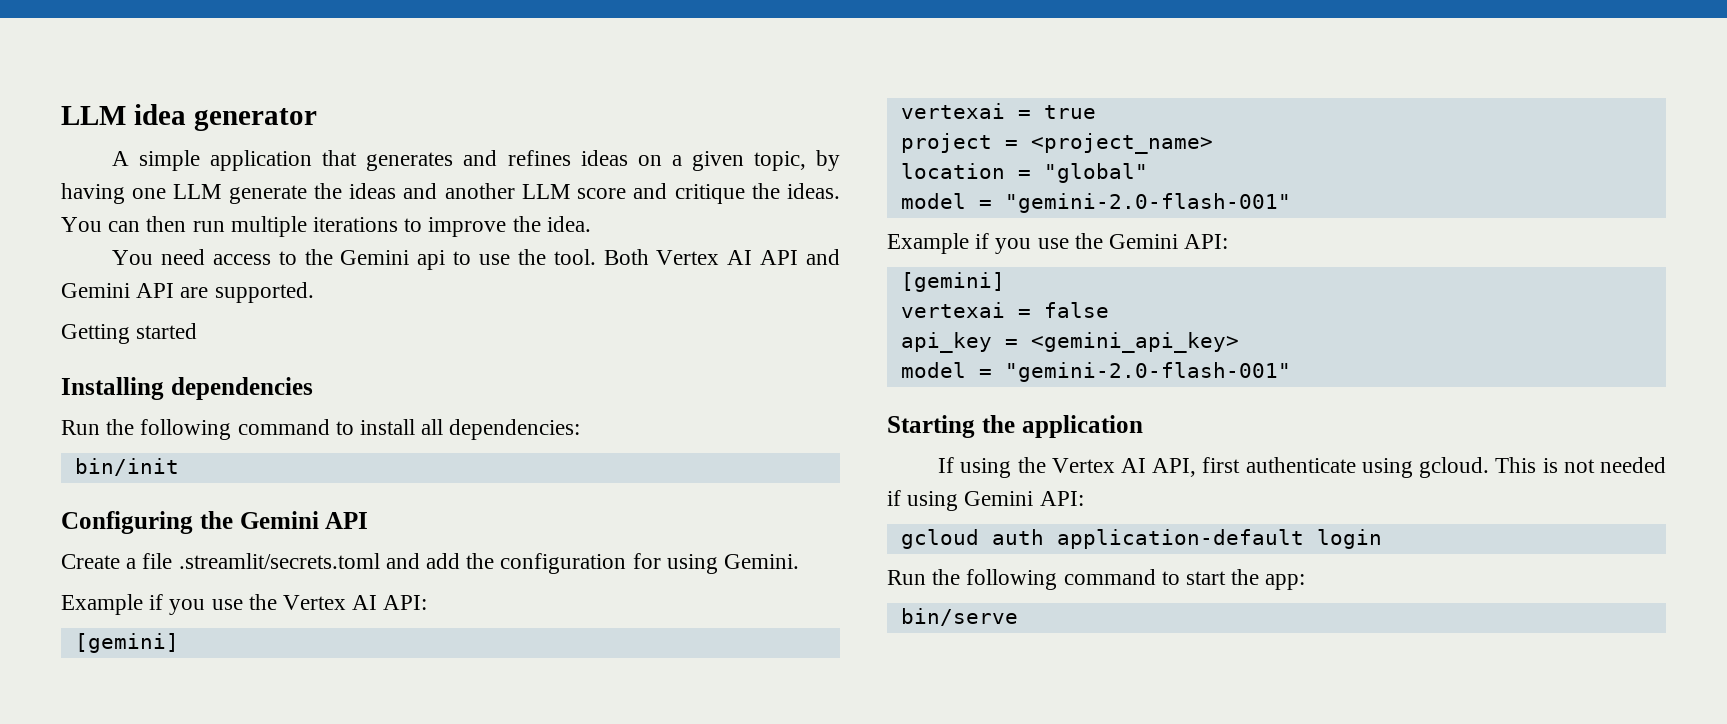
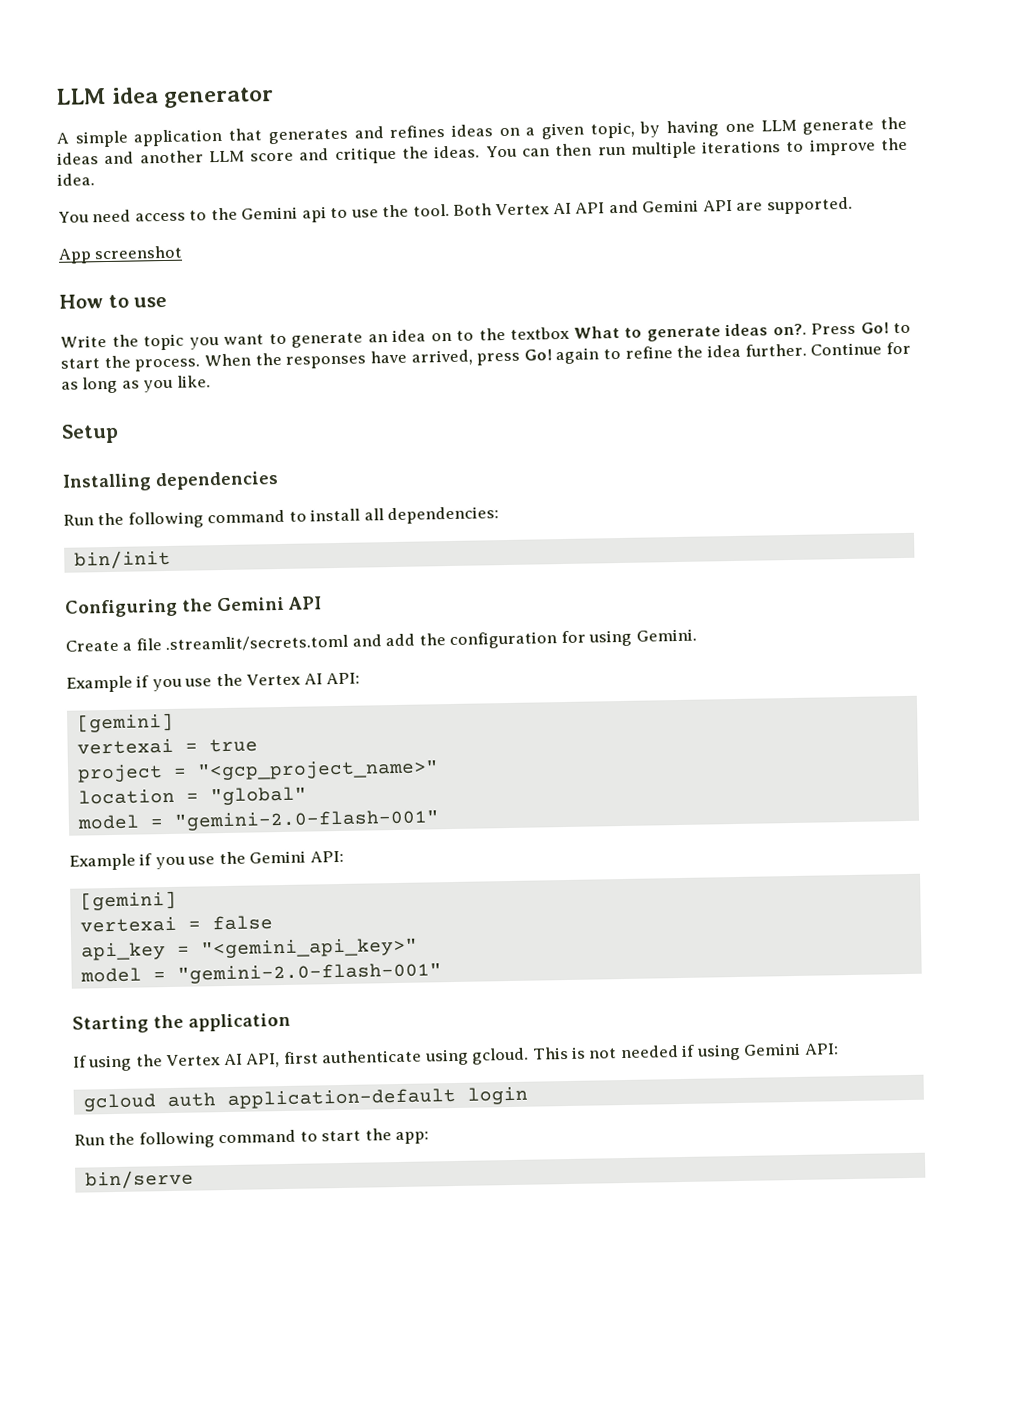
- Getting started
+ App screenshot
+ How to use
+ Write the topic you want to generate an idea on to the textbox What to generate ideas on?. Press Go! to start the process. When the responses have arrived, press Go! again to refine the idea further. Continue for as long as you like.
+ Setup
- project = <project_name>
+ project = "<gcp_project_name>"
- api_key = <gemini_api_key>
+ api_key = "<gemini_api_key>"

